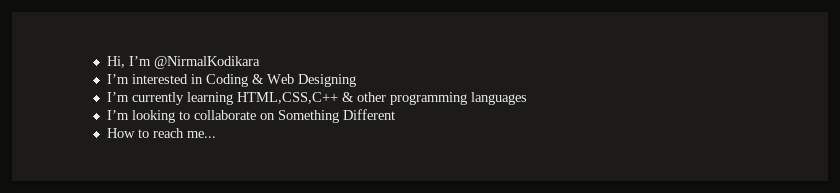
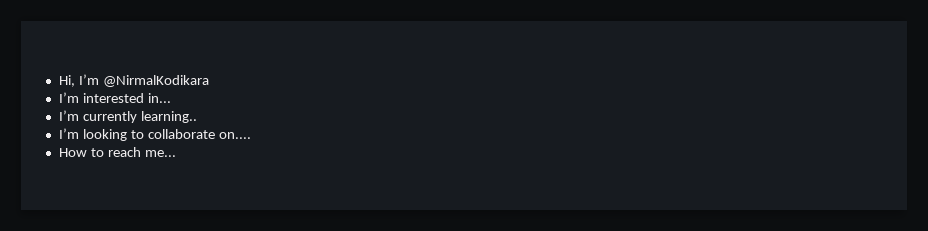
- I’m interested in Coding & Web Designing
- I’m currently learning HTML,CSS,C++ & other programming languages
+ I’m interested in...
+ I’m currently learning..
- I’m looking to collaborate on Something Different
+ I’m looking to collaborate on....

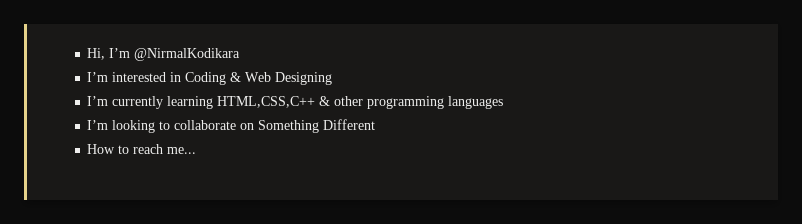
- I’m interested in...
- I’m currently learning..
+ I’m interested in Coding & Web Designing
+ I’m currently learning HTML,CSS,C++ & other programming languages
- I’m looking to collaborate on....
+ I’m looking to collaborate on Something Different

